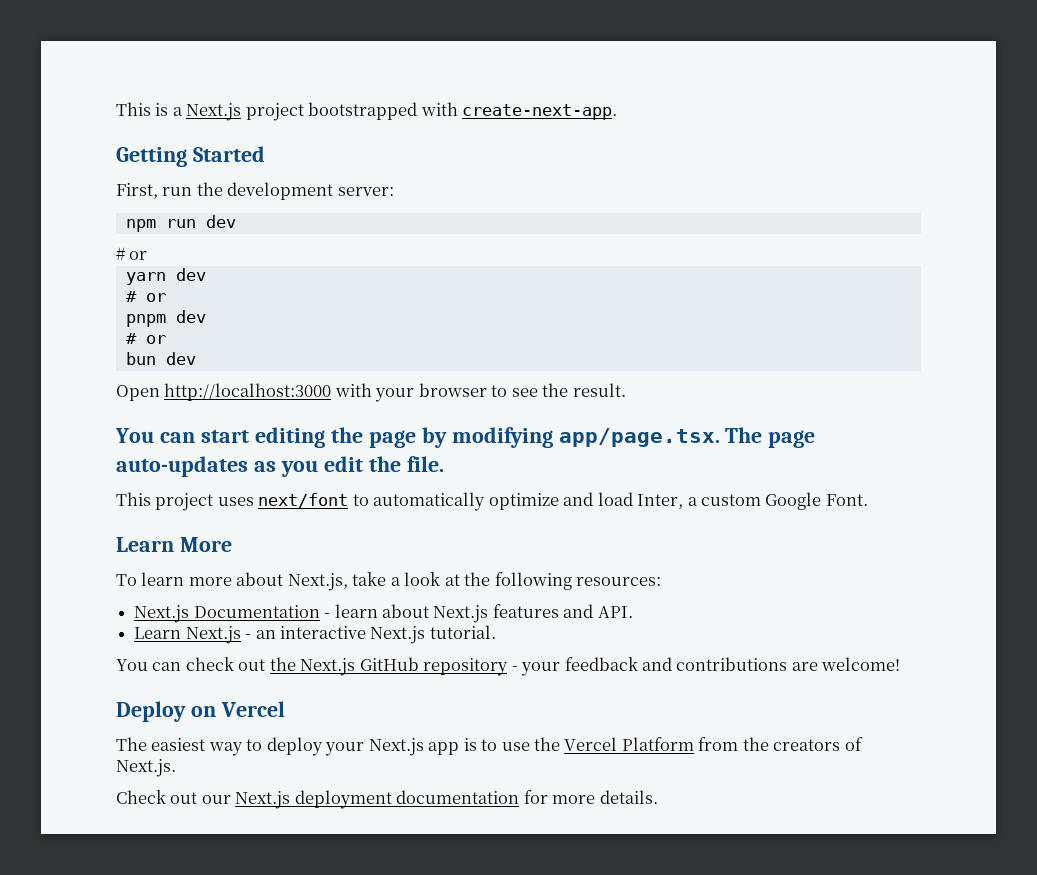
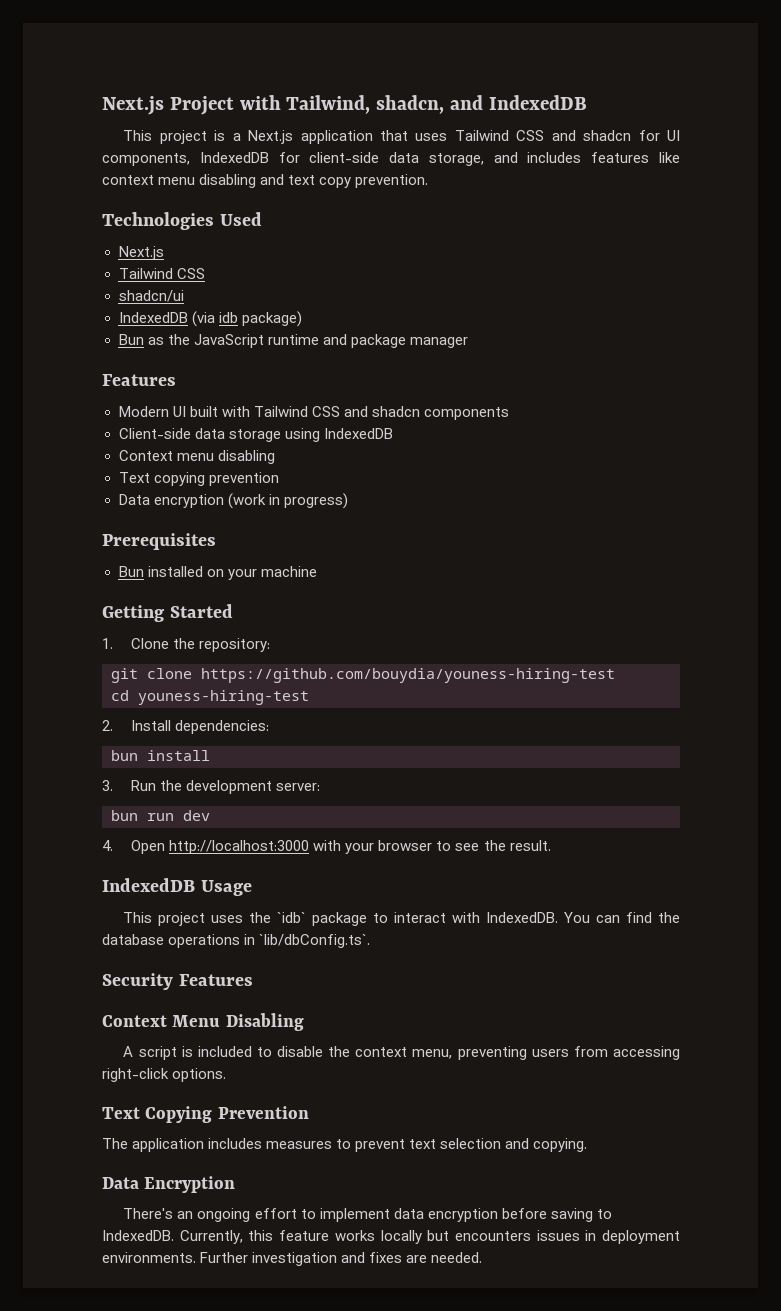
- This is a Next.js project bootstrapped with create-next-app.
+ Next.js Project with Tailwind, shadcn, and IndexedDB
+ This project is a Next.js application that uses Tailwind CSS and shadcn for UI components, IndexedDB for client-side data storage, and includes features like context menu disabling and text copy prevention.
+ Technologies Used
+ Next.js
+ Tailwind CSS
+ shadcn/ui
+ IndexedDB (via idb package)
+ Bun as the JavaScript runtime and package manager
+ Features
+ Modern UI built with Tailwind CSS and shadcn components
+ Client-side data storage using IndexedDB
+ Context menu disabling
+ Text copying prevention
+ Data encryption (work in progress)
+ Prerequisites
+ Bun installed on your machine
  Getting Started
- First, run the development server:
+ 1. Clone the repository:
+ git clone https://github.com/bouydia/youness-hiring-test
+ cd youness-hiring-test
+ 2. Install dependencies:
+ bun install
+ 3. Run the development server:
- npm run dev
- # or
- yarn dev
- # or
- pnpm dev
- # or
- bun dev
- Open http://localhost:3000 with your browser to see the result.
+ bun run dev
+ 4. Open http://localhost:3000 with your browser to see the result.
- You can start editing the page by modifying app/page.tsx. The page auto-updates as you edit the file.
- This project uses next/font to automatically optimize and load Inter, a custom Google Font.
- Learn More
- To learn more about Next.js, take a look at the following resources:
- Next.js Documentation - learn about Next.js features and API.
- Learn Next.js - an interactive Next.js tutorial.
- You can check out the Next.js GitHub repository - your feedback and contributions are welcome!
- Deploy on Vercel
- The easiest way to deploy your Next.js app is to use the Vercel Platform from the creators of Next.js.
- Check out our Next.js deployment documentation for more details.
+ IndexedDB Usage
+ This project uses the `idb` package to interact with IndexedDB. You can find the database operations in `lib/dbConfig.ts`.
+ Security Features
+ Context Menu Disabling
+ A script is included to disable the context menu, preventing users from accessing right-click options.
+ Text Copying Prevention
+ The application includes measures to prevent text selection and copying.
+ Data Encryption
+ There's an ongoing effort to implement data encryption before saving to IndexedDB. Currently, this feature works locally but encounters issues in deployment environments. Further investigation and fixes are needed.

